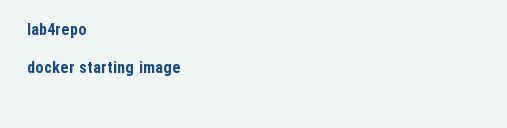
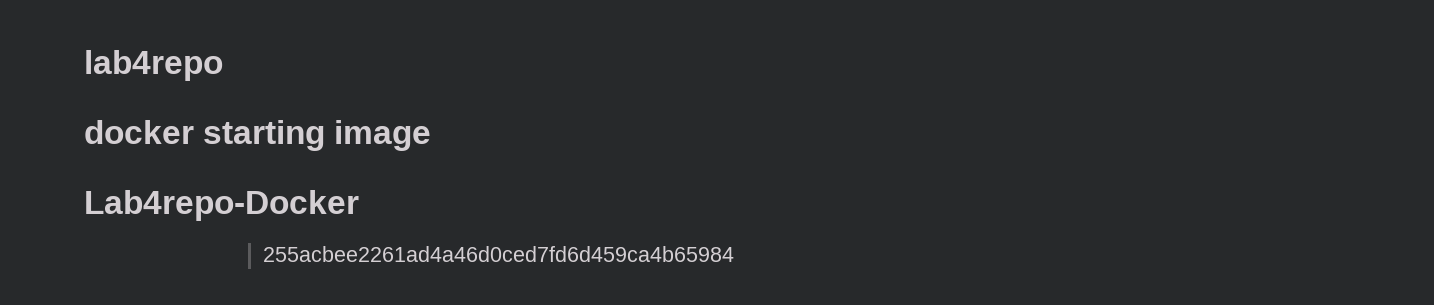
+ Lab4repo-Docker
+ 255acbee2261ad4a46d0ced7fd6d459ca4b65984

